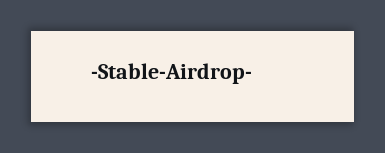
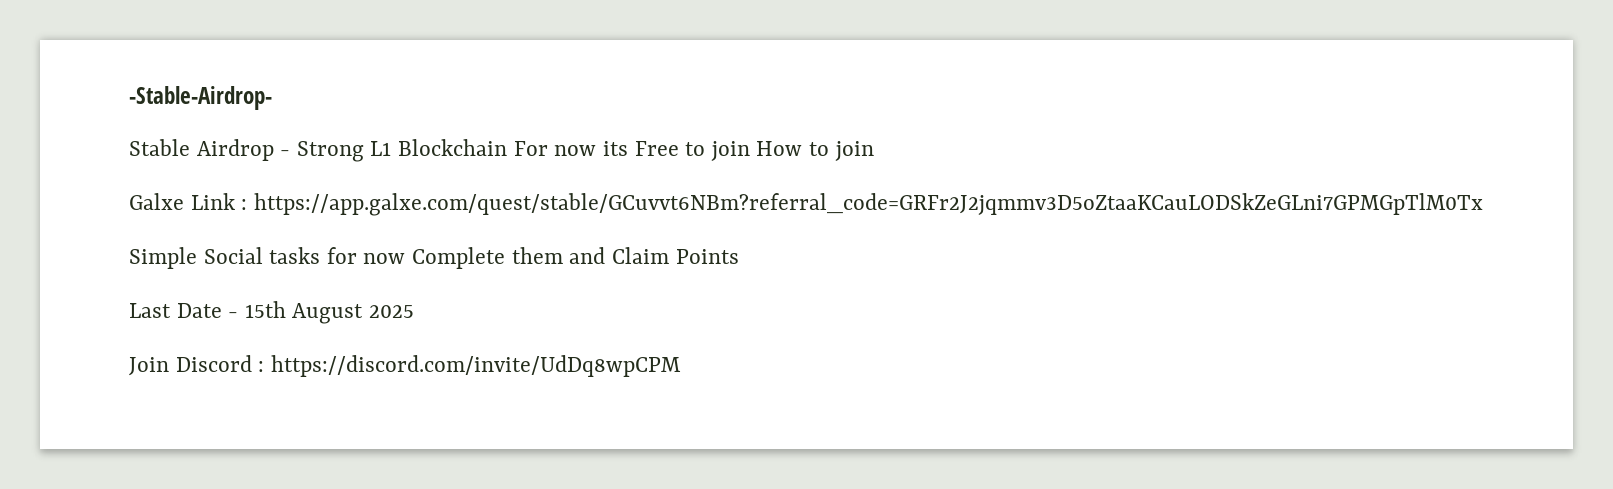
+ Stable Airdrop - Strong L1 Blockchain For now its Free to join How to join
+ Galxe Link : https://app.galxe.com/quest/stable/GCuvvt6NBm?referral_code=GRFr2J2jqmmv3D5oZtaaKCauLODSkZeGLni7GPMGpTlM0Tx
+ Simple Social tasks for now Complete them and Claim Points
+ Last Date - 15th August 2025
+ Join Discord : https://discord.com/invite/UdDq8wpCPM

